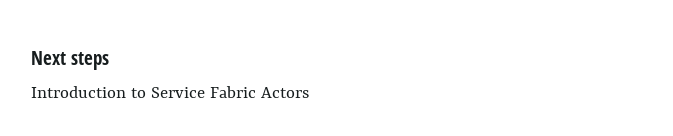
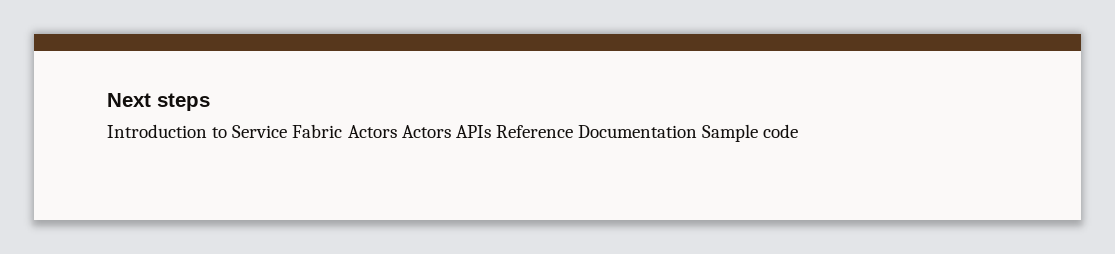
- Introduction to Service Fabric Actors
+ Introduction to Service Fabric Actors Actors APIs Reference Documentation Sample code

